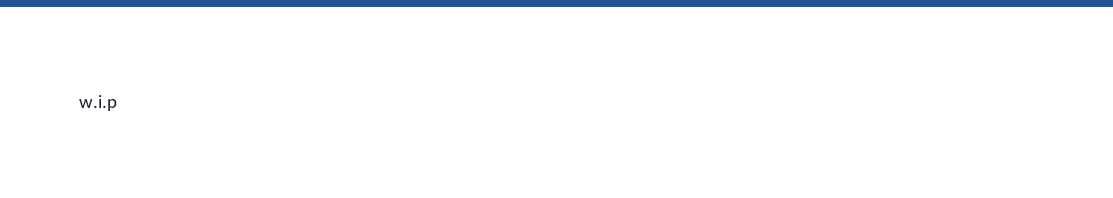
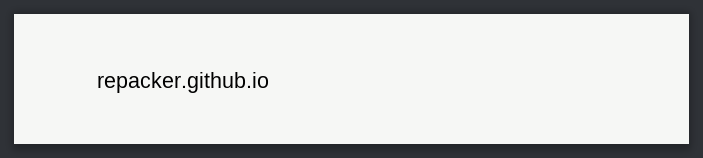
- w.i.p
+ repacker.github.io

